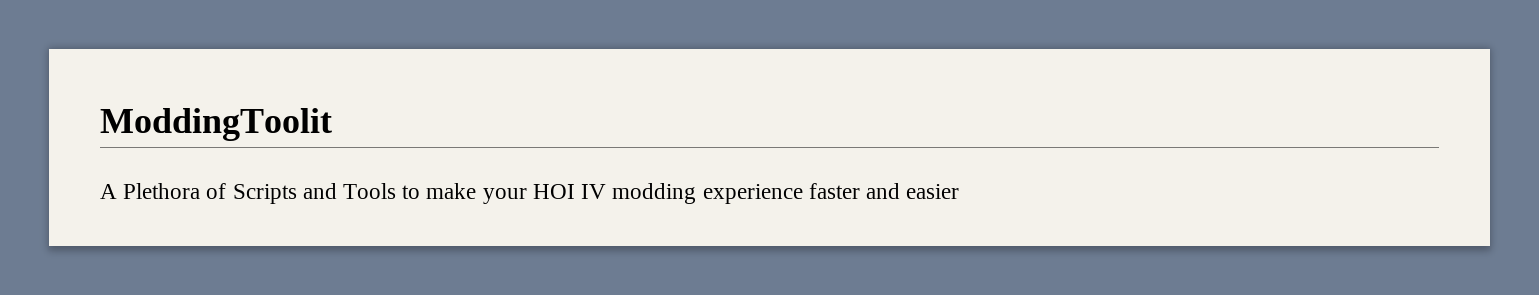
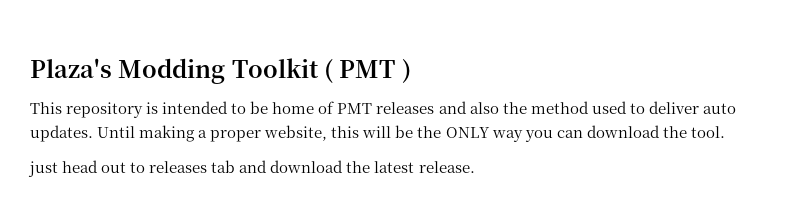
- ModdingToolit
- A Plethora of Scripts and Tools to make your HOI IV modding experience faster and easier
+ Plaza's Modding Toolkit ( PMT )
+ This repository is intended to be home of PMT releases and also the method used to deliver auto updates. Until making a proper website, this will be the ONLY way you can download the tool.
+ just head out to releases tab and download the latest release.

